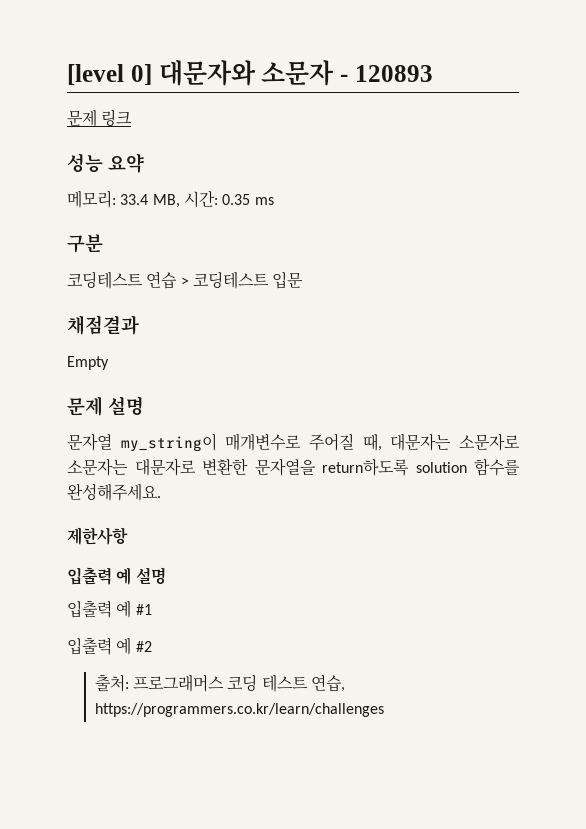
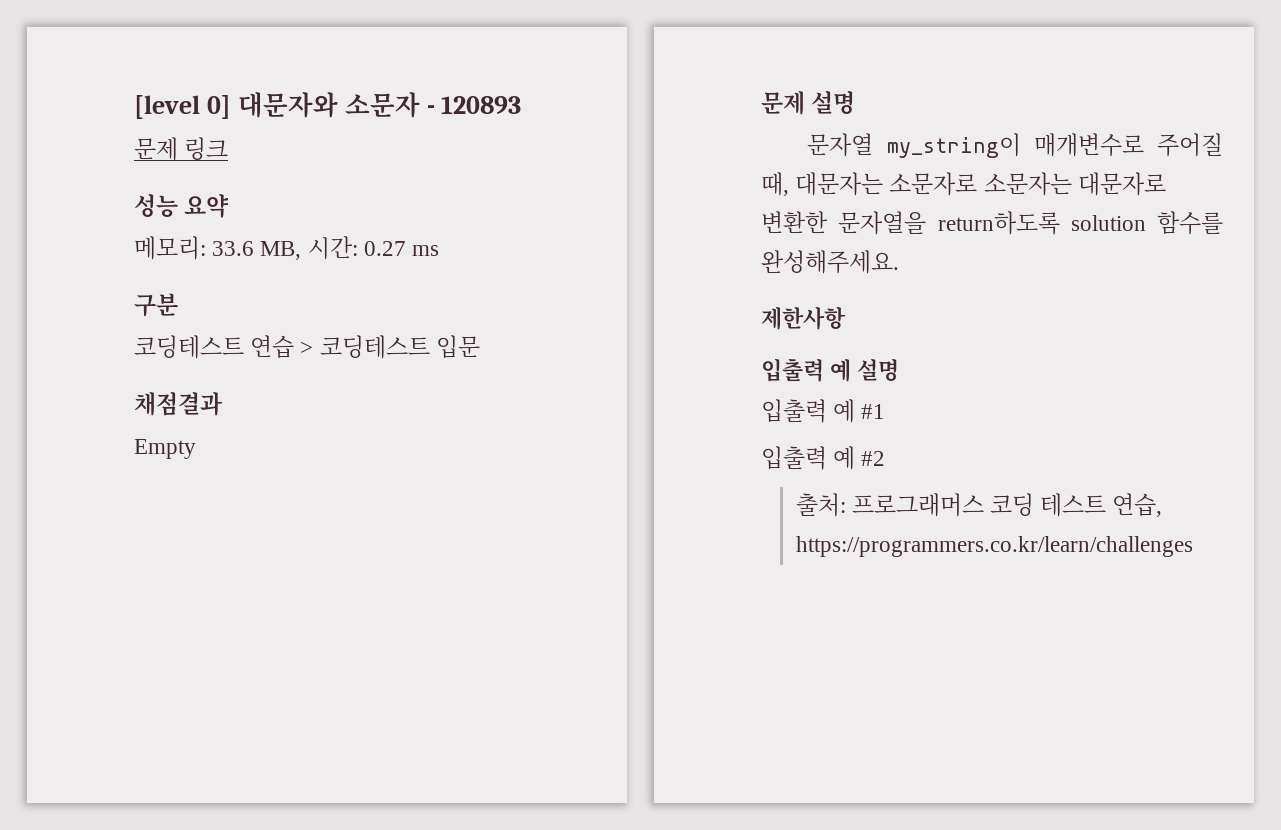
- 메모리: 33.4 MB, 시간: 0.35 ms
+ 메모리: 33.6 MB, 시간: 0.27 ms

